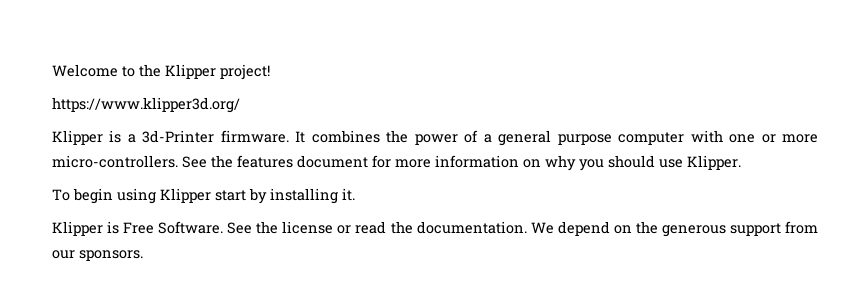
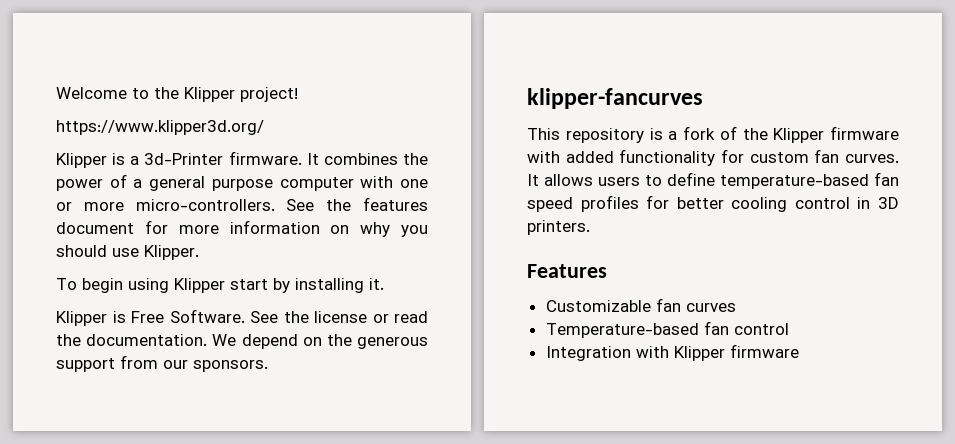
+ klipper-fancurves
+ This repository is a fork of the Klipper firmware with added functionality for custom fan curves. It allows users to define temperature-based fan speed profiles for better cooling control in 3D printers.
+ Features
+ Customizable fan curves
+ Temperature-based fan control
+ Integration with Klipper firmware

